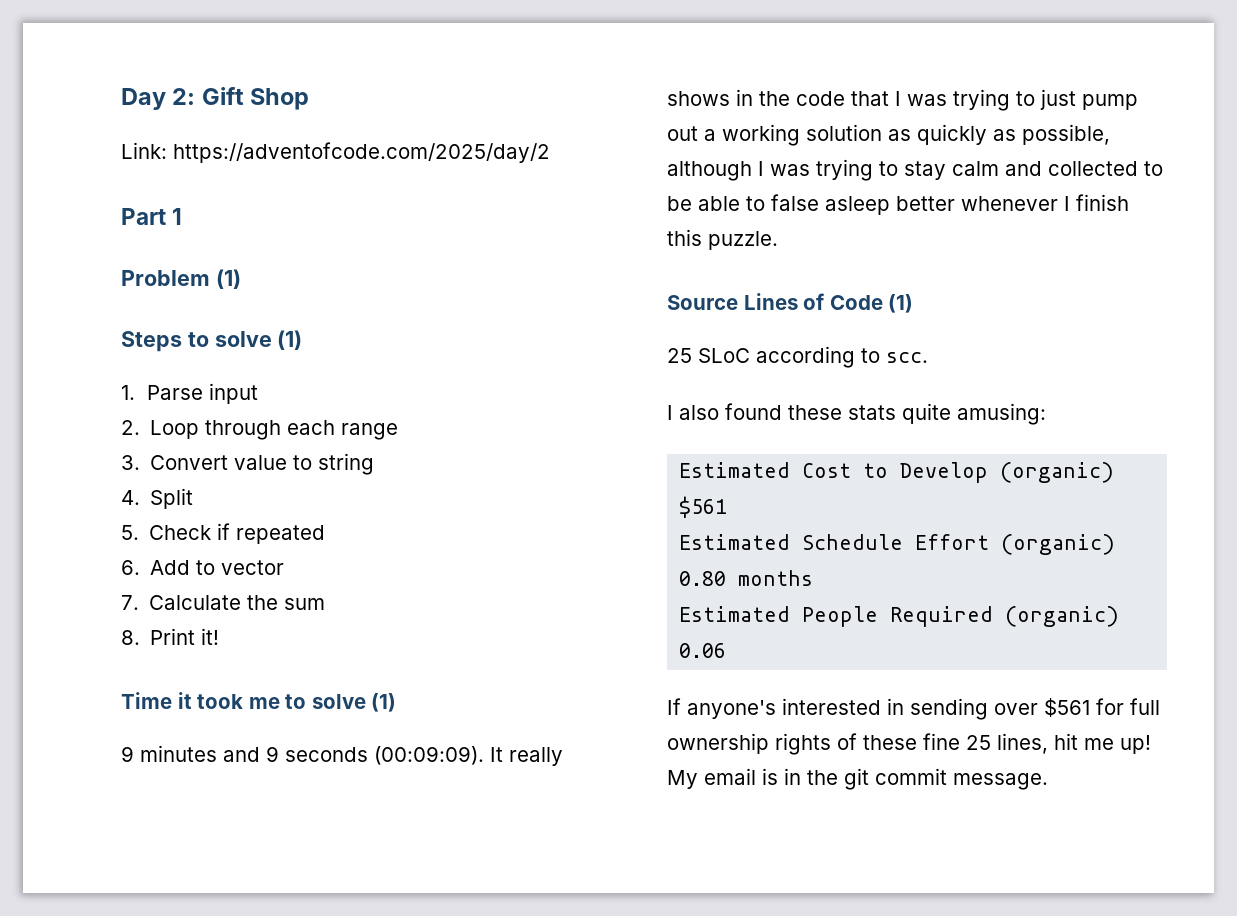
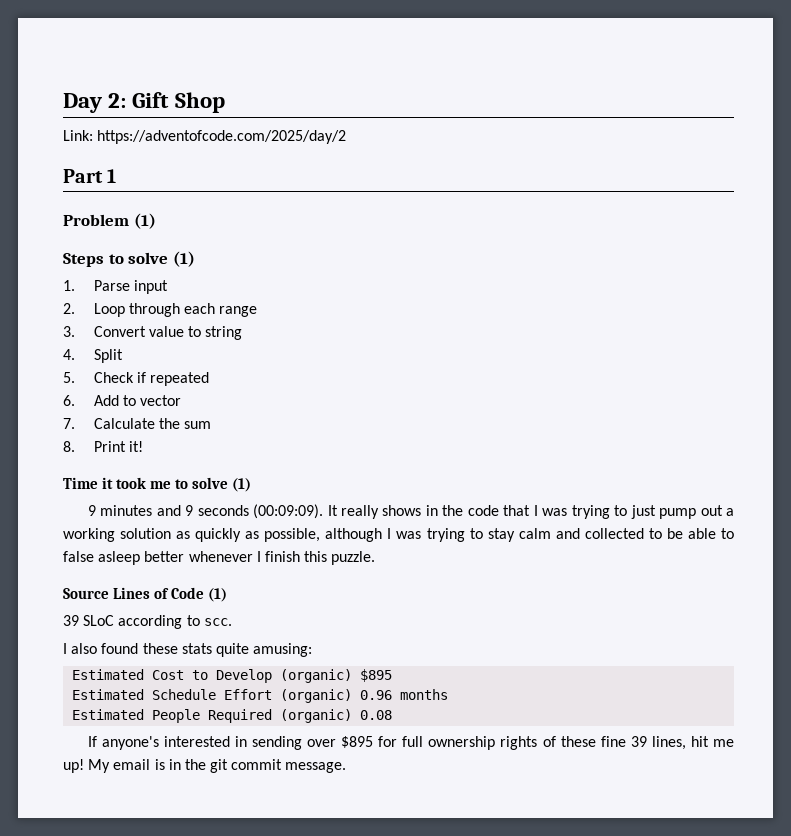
- 25 SLoC according to scc.
+ 39 SLoC according to scc.
- Estimated Cost to Develop (organic) $561
+ Estimated Cost to Develop (organic) $895
- Estimated Schedule Effort (organic) 0.80 months
+ Estimated Schedule Effort (organic) 0.96 months
- Estimated People Required (organic) 0.06
+ Estimated People Required (organic) 0.08
- If anyone's interested in sending over $561 for full ownership rights of these fine 25 lines, hit me up!
+ If anyone's interested in sending over $895 for full ownership rights of these fine 39 lines, hit me up!

